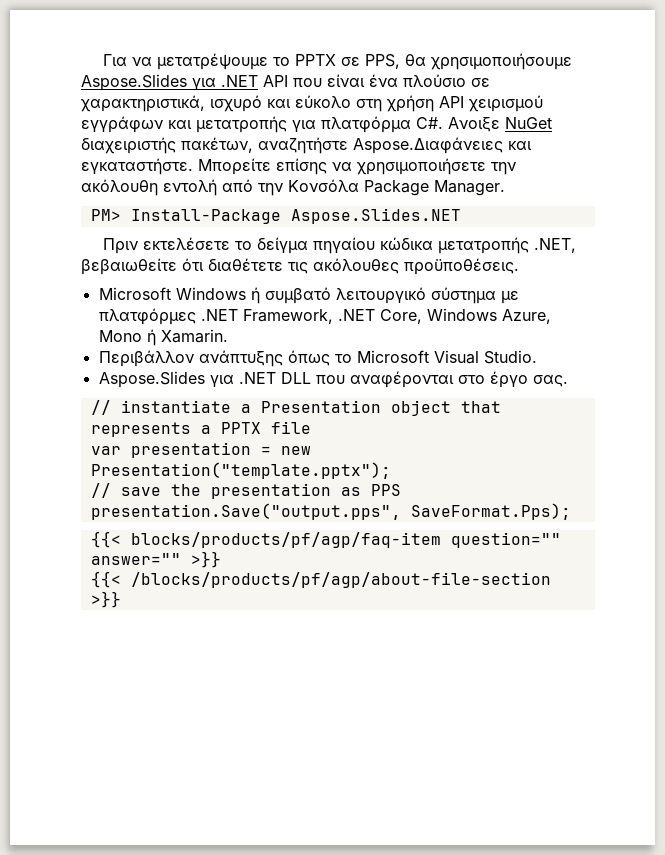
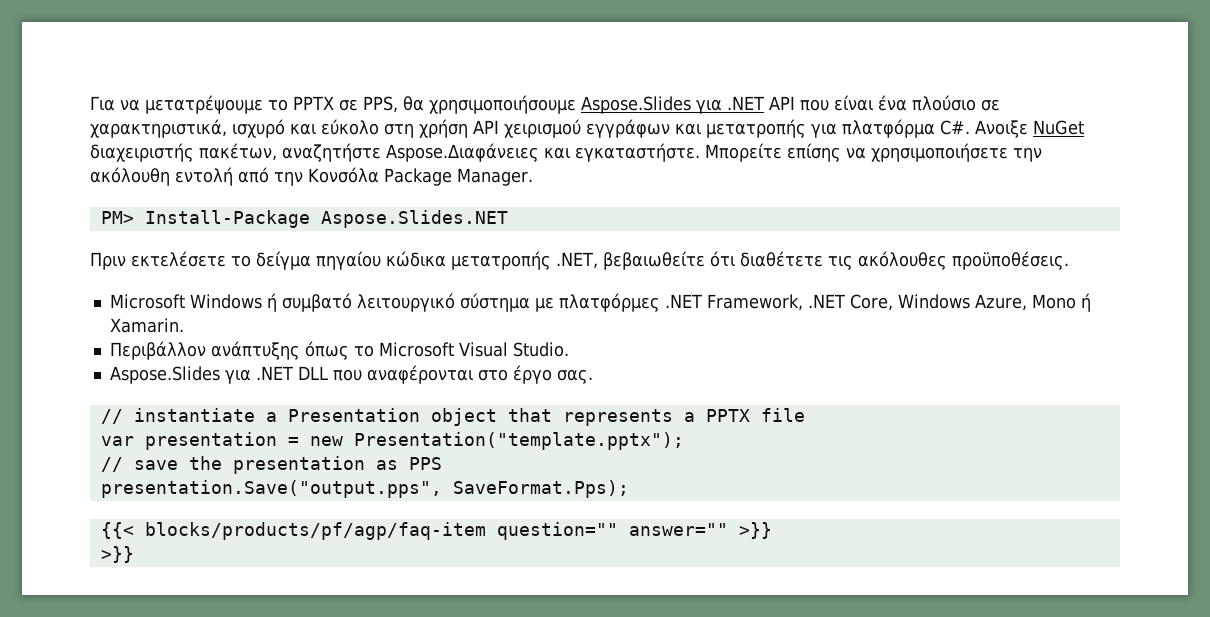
  {{< blocks/products/pf/agp/faq-item question="" answer="" >}}
- {{< /blocks/products/pf/agp/about-file-section >}}
+ >}}

